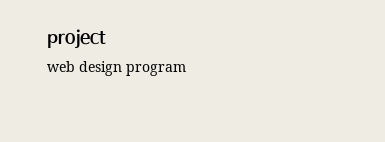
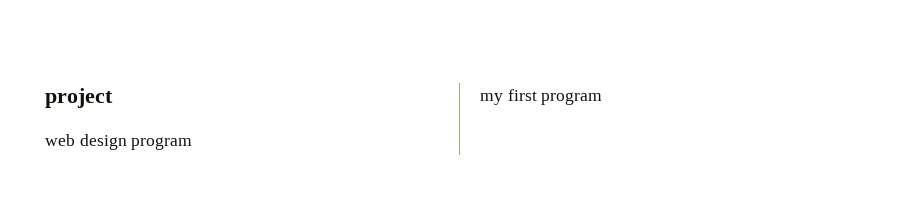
+ my first program

